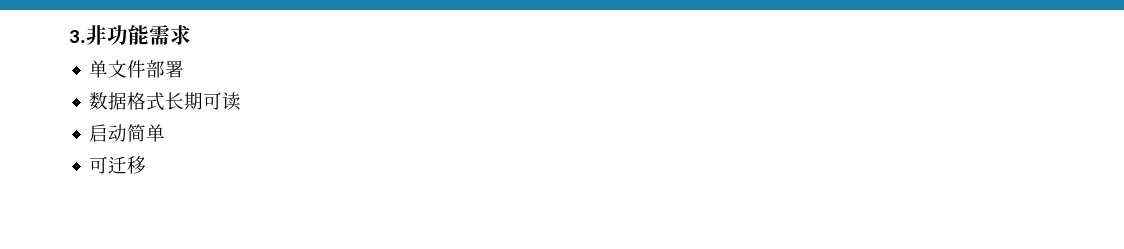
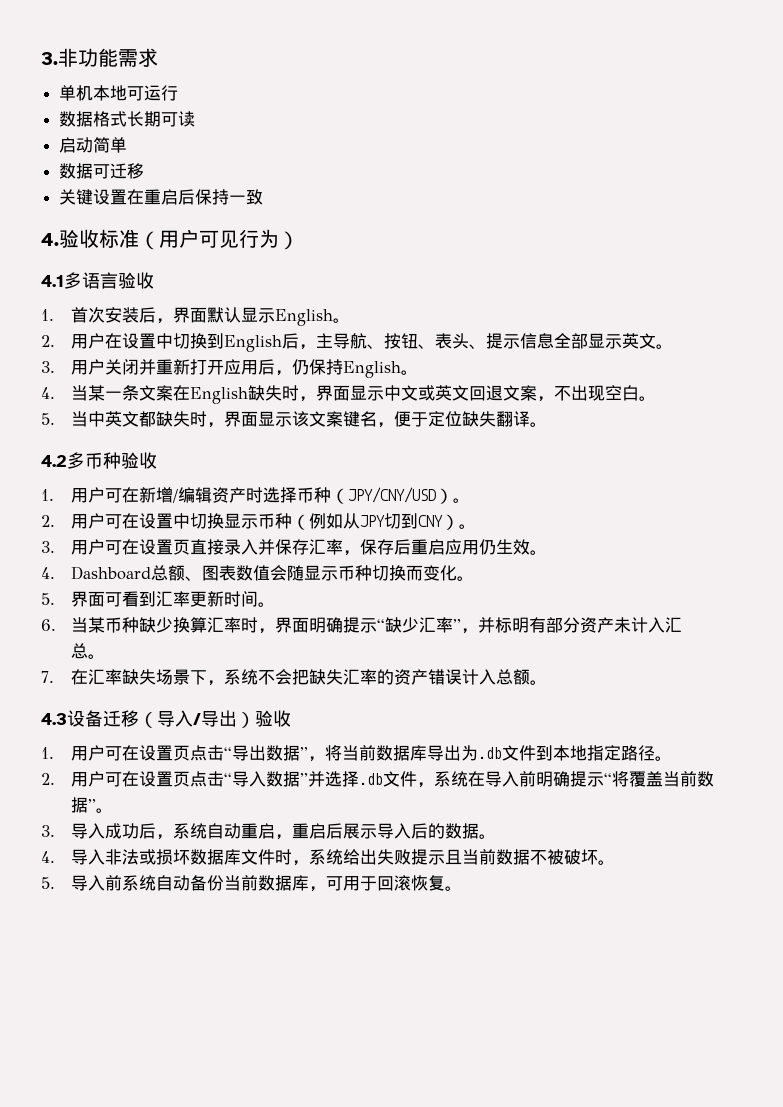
- 单文件部署
+ 单机本地可运行
- 可迁移
+ 数据可迁移
+ 关键设置在重启后保持一致
+ 4.验收标准（用户可见行为）
+ 4.1多语言验收
+ 1.首次安装后，界面默认显示English。
+ 2.用户在设置中切换到English后，主导航、按钮、表头、提示信息全部显示英文。
+ 3.用户关闭并重新打开应用后，仍保持English。
+ 4.当某一条文案在English缺失时，界面显示中文或英文回退文案，不出现空白。
+ 5.当中英文都缺失时，界面显示该文案键名，便于定位缺失翻译。
+ 4.2多币种验收
+ 1.用户可在新增/编辑资产时选择币种（JPY/CNY/USD）。
+ 2.用户可在设置中切换显示币种（例如从JPY切到CNY）。
+ 3.用户可在设置页直接录入并保存汇率，保存后重启应用仍生效。
+ 4. Dashboard总额、图表数值会随显示币种切换而变化。
+ 5.界面可看到汇率更新时间。
+ 6.当某币种缺少换算汇率时，界面明确提示“缺少汇率”，并标明有部分资产未计入汇总。
+ 7.在汇率缺失场景下，系统不会把缺失汇率的资产错误计入总额。
+ 4.3设备迁移（导入/导出）验收
+ 1.用户可在设置页点击“导出数据”，将当前数据库导出为.db文件到本地指定路径。
+ 2.用户可在设置页点击“导入数据”并选择.db文件，系统在导入前明确提示“将覆盖当前数据”。
+ 3.导入成功后，系统自动重启，重启后展示导入后的数据。
+ 4.导入非法或损坏数据库文件时，系统给出失败提示且当前数据不被破坏。
+ 5.导入前系统自动备份当前数据库，可用于回滚恢复。

